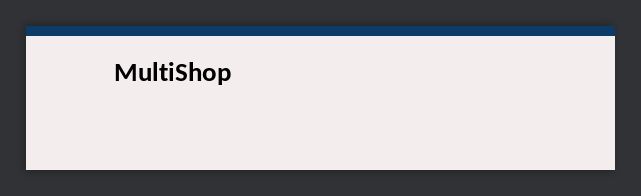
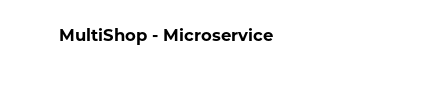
- MultiShop
+ MultiShop - Microservice

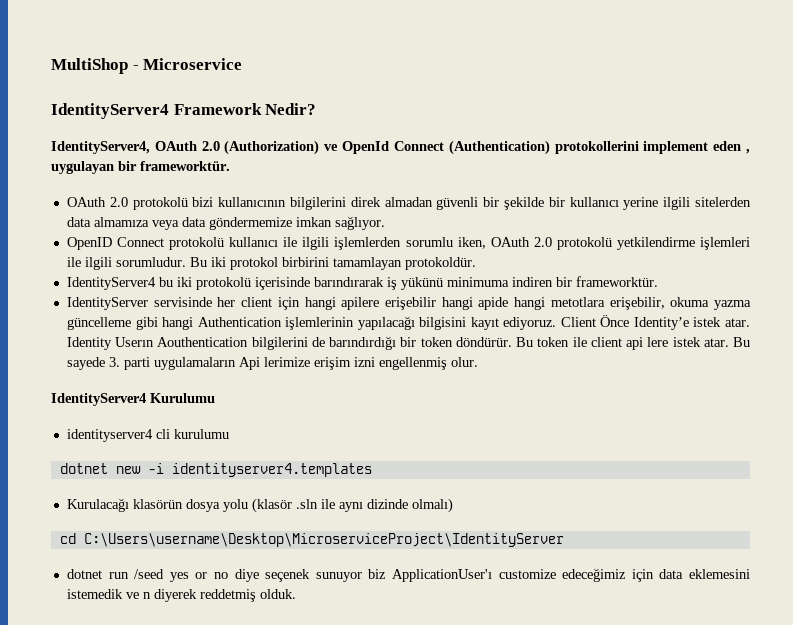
+ IdentityServer4 Framework Nedir?
+ IdentityServer4, OAuth 2.0 (Authorization) ve OpenId Connect (Authentication) protokollerini implement eden , uygulayan bir frameworktür.
+ OAuth 2.0 protokolü bizi kullanıcının bilgilerini direk almadan güvenli bir şekilde bir kullanıcı yerine ilgili sitelerden data almamıza veya data göndermemize imkan sağlıyor.
+ OpenID Connect protokolü kullanıcı ile ilgili işlemlerden sorumlu iken, OAuth 2.0 protokolü yetkilendirme işlemleri ile ilgili sorumludur. Bu iki protokol birbirini tamamlayan protokoldür.
+ IdentityServer4 bu iki protokolü içerisinde barındırarak iş yükünü minimuma indiren bir frameworktür.
+ IdentityServer servisinde her client için hangi apilere erişebilir hangi apide hangi metotlara erişebilir, okuma yazma güncelleme gibi hangi Authentication işlemlerinin yapılacağı bilgisini kayıt ediyoruz. Client Önce Identity’e istek atar. Identity Userın Aouthentication bilgilerini de barındırdığı bir token döndürür. Bu token ile client api lere istek atar. Bu sayede 3. parti uygulamaların Api lerimize erişim izni engellenmiş olur.
+ IdentityServer4 Kurulumu
+ identityserver4 cli kurulumu
+ dotnet new -i identityserver4.templates
+ Kurulacağı klasörün dosya yolu (klasör .sln ile aynı dizinde olmalı)
+ cd C:\Users\username\Desktop\MicroserviceProject\IdentityServer
+ dotnet run /seed yes or no diye seçenek sunuyor biz ApplicationUser'ı customize edeceğimiz için data eklemesini istemedik ve n diyerek reddetmiş olduk.

